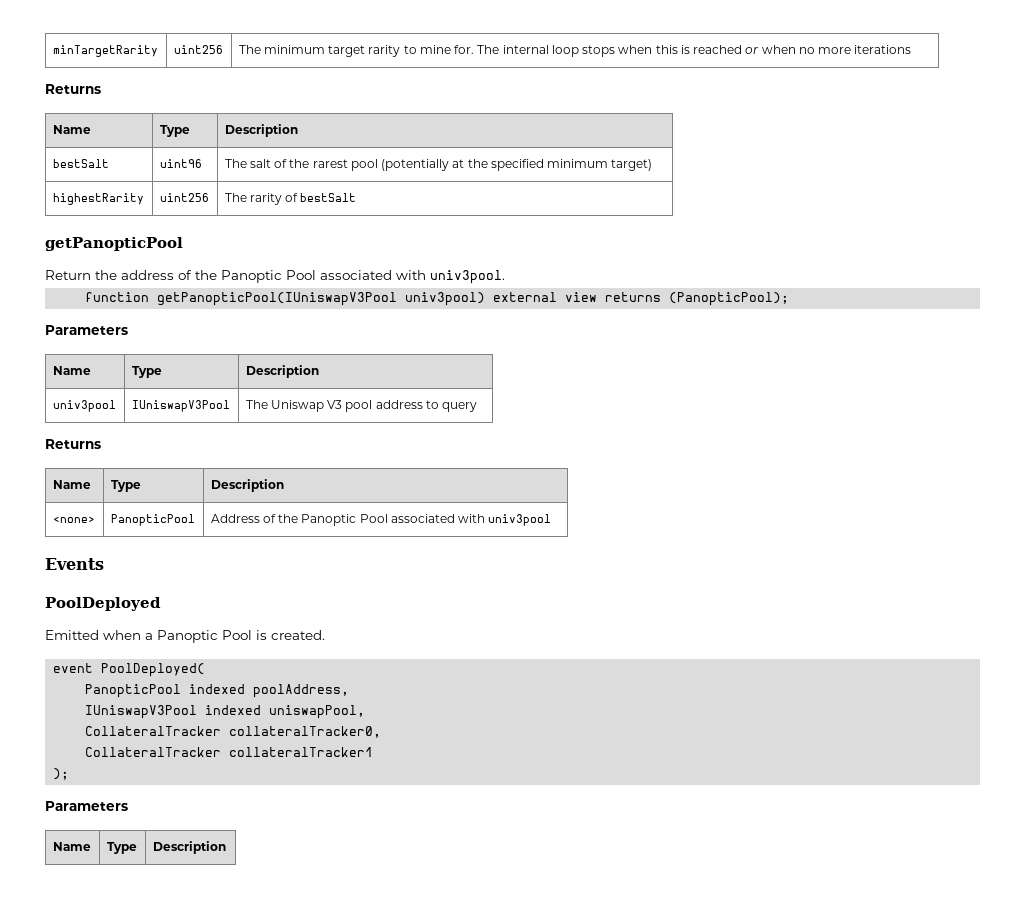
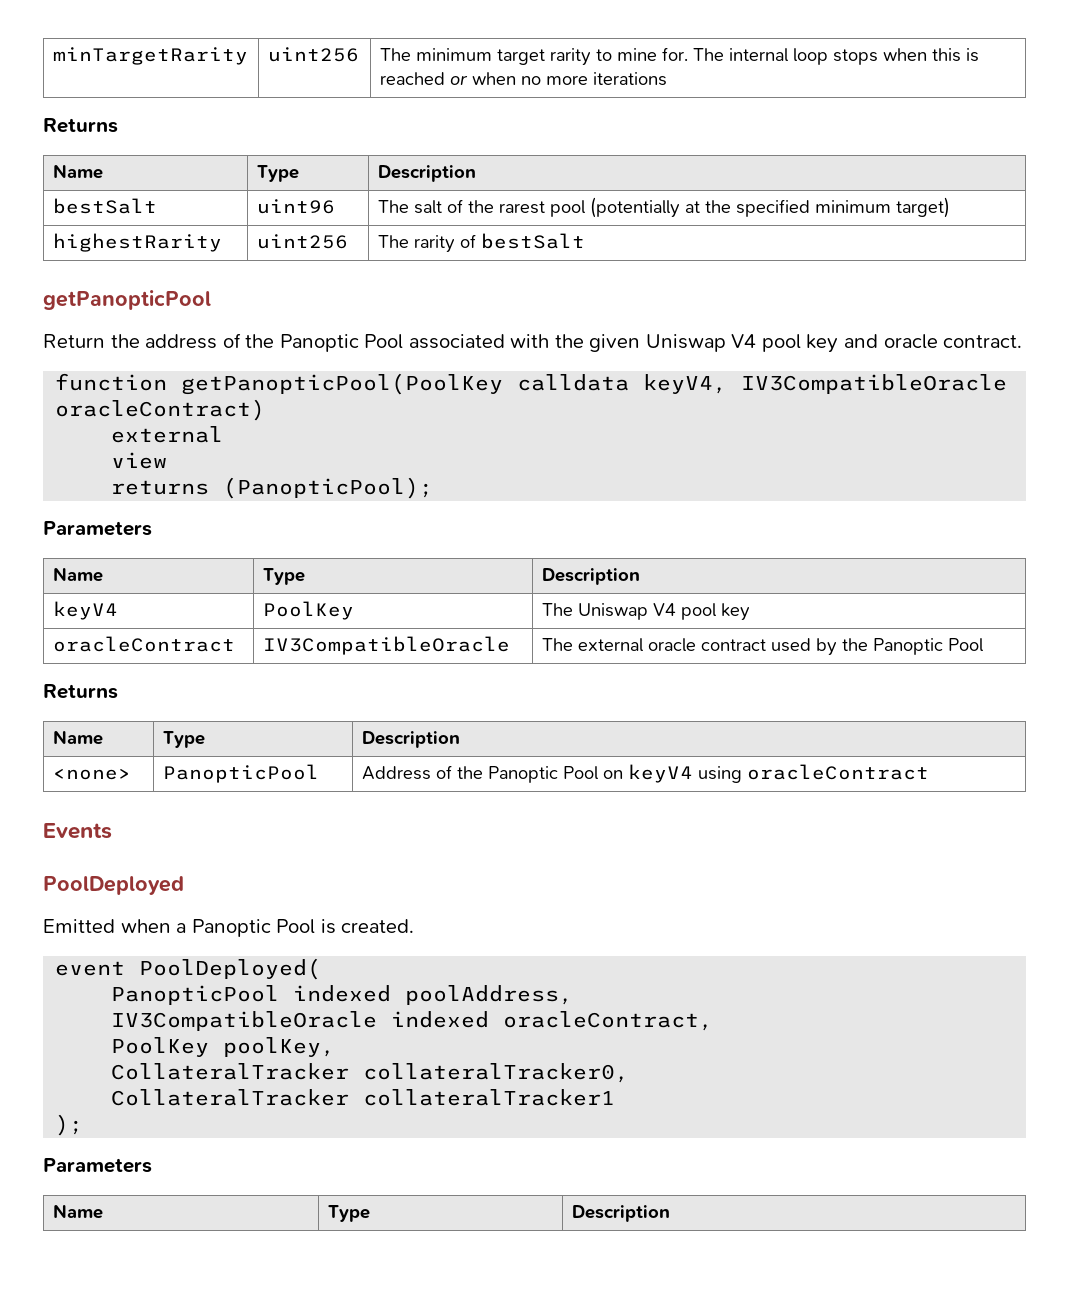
- Return the address of the Panoptic Pool associated with univ3pool.
- function getPanopticPool(IUniswapV3Pool univ3pool) external view returns (PanopticPool);
+ Return the address of the Panoptic Pool associated with the given Uniswap V4 pool key and oracle contract.
+ function getPanopticPool(PoolKey calldata keyV4, IV3CompatibleOracle oracleContract)
+ external
+ view
+ returns (PanopticPool);
- univ3pool | IUniswapV3Pool | The Uniswap V3 pool address to query
+ keyV4 | PoolKey | The Uniswap V4 pool key
+ oracleContract | IV3CompatibleOracle | The external oracle contract used by the Panoptic Pool
- <none> | PanopticPool | Address of the Panoptic Pool associated with univ3pool
+ <none> | PanopticPool | Address of the Panoptic Pool on keyV4 using oracleContract
- IUniswapV3Pool indexed uniswapPool,
+ IV3CompatibleOracle indexed oracleContract,
+ PoolKey poolKey,

